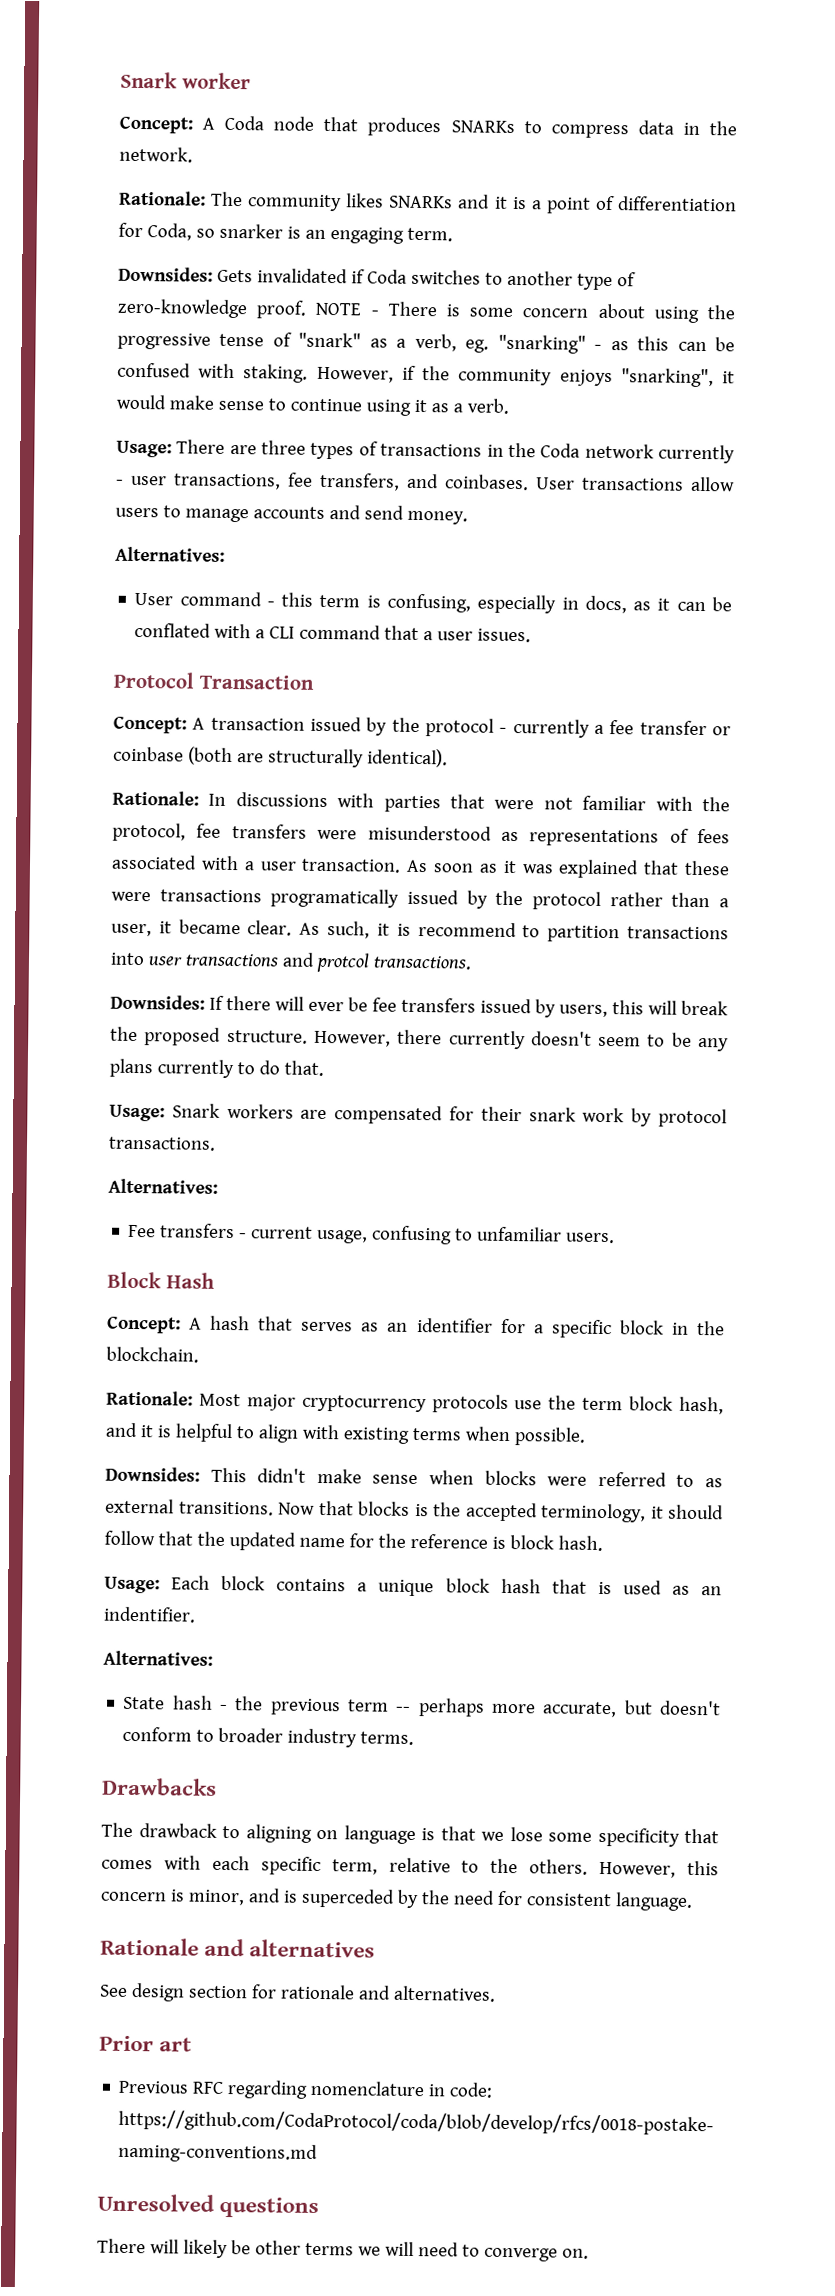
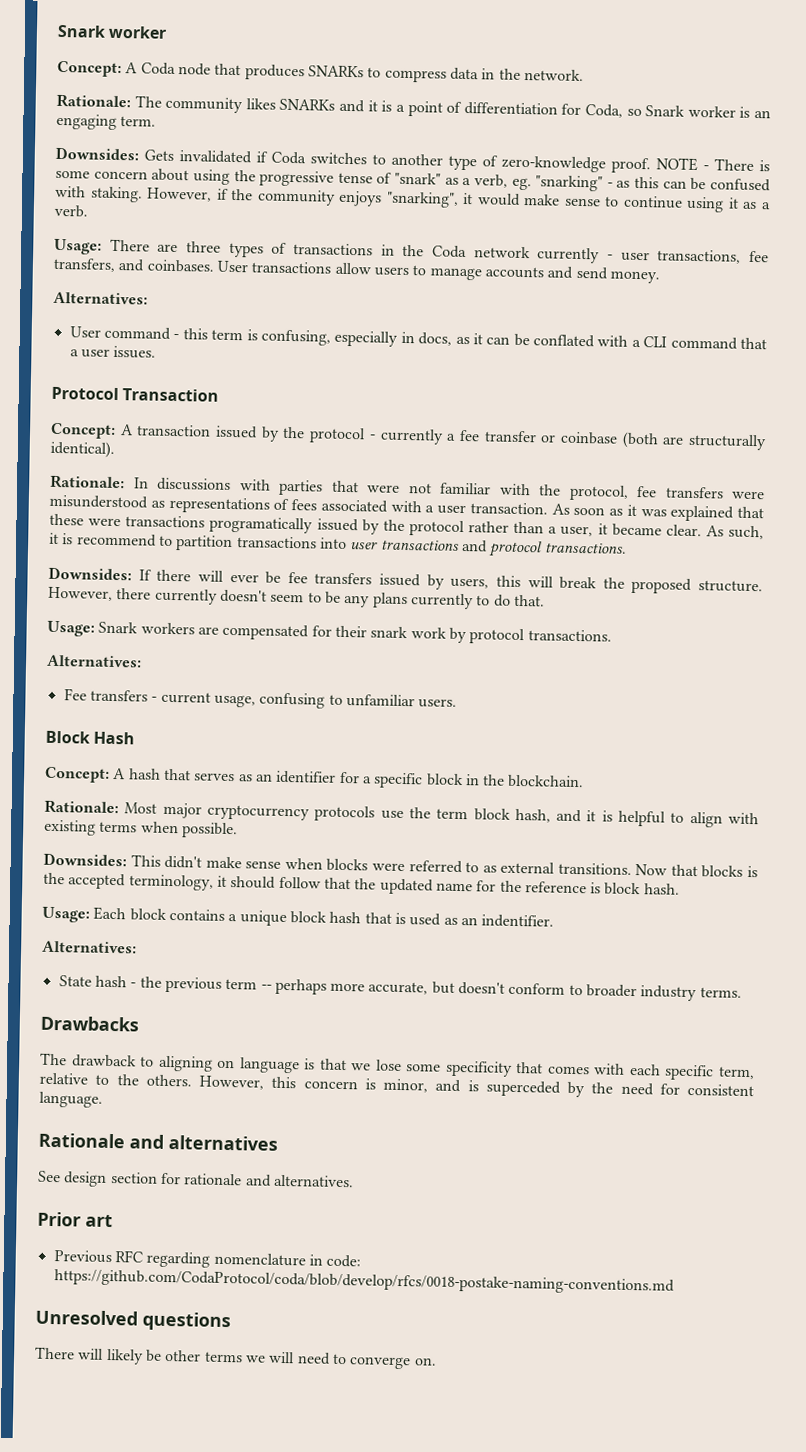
- Rationale: The community likes SNARKs and it is a point of differentiation for Coda, so snarker is an engaging term.
+ Rationale: The community likes SNARKs and it is a point of differentiation for Coda, so Snark worker is an engaging term.
- As such, it is recommend to partition transactions into user transactions and protcol transactions.
+ As such, it is recommend to partition transactions into user transactions and protocol transactions.

